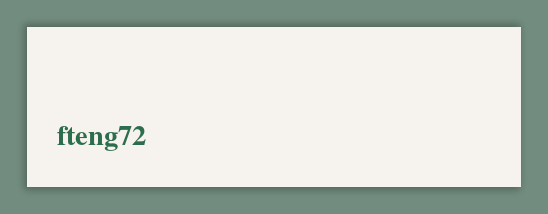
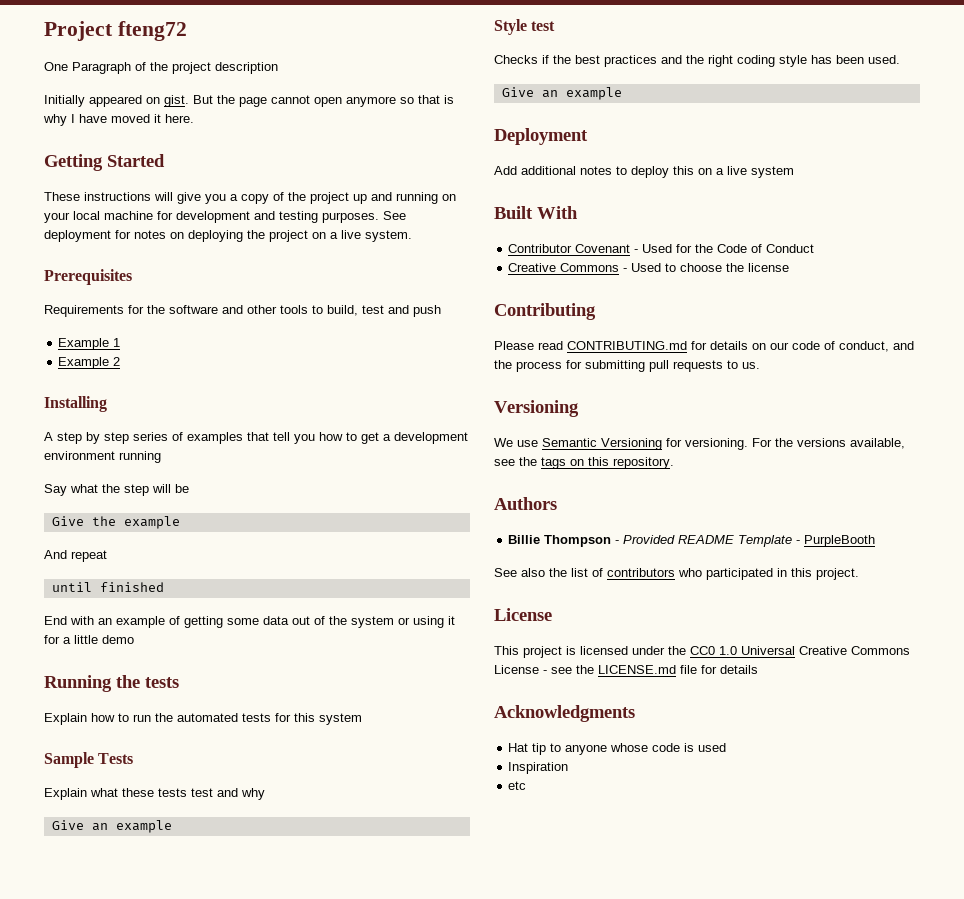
- fteng72
+ Project fteng72
+ One Paragraph of the project description
+ Initially appeared on gist. But the page cannot open anymore so that is why I have moved it here.
+ Getting Started
+ These instructions will give you a copy of the project up and running on your local machine for development and testing purposes. See deployment for notes on deploying the project on a live system.
+ Prerequisites
+ Requirements for the software and other tools to build, test and push
+ Example 1
+ Example 2
+ Installing
+ A step by step series of examples that tell you how to get a development environment running
+ Say what the step will be
+ Give the example
+ And repeat
+ until finished
+ End with an example of getting some data out of the system or using it for a little demo
+ Running the tests
+ Explain how to run the automated tests for this system
+ Sample Tests
+ Explain what these tests test and why
+ Give an example
+ Style test
+ Checks if the best practices and the right coding style has been used.
+ Give an example
+ Deployment
+ Add additional notes to deploy this on a live system
+ Built With
+ Contributor Covenant - Used for the Code of Conduct
+ Creative Commons - Used to choose the license
+ Contributing
+ Please read CONTRIBUTING.md for details on our code of conduct, and the process for submitting pull requests to us.
+ Versioning
+ We use Semantic Versioning for versioning. For the versions available, see the tags on this repository.
+ Authors
+ Billie Thompson - Provided README Template - PurpleBooth
+ See also the list of contributors who participated in this project.
+ License
+ This project is licensed under the CC0 1.0 Universal Creative Commons License - see the LICENSE.md file for details
+ Acknowledgments
+ Hat tip to anyone whose code is used
+ Inspiration
+ etc

